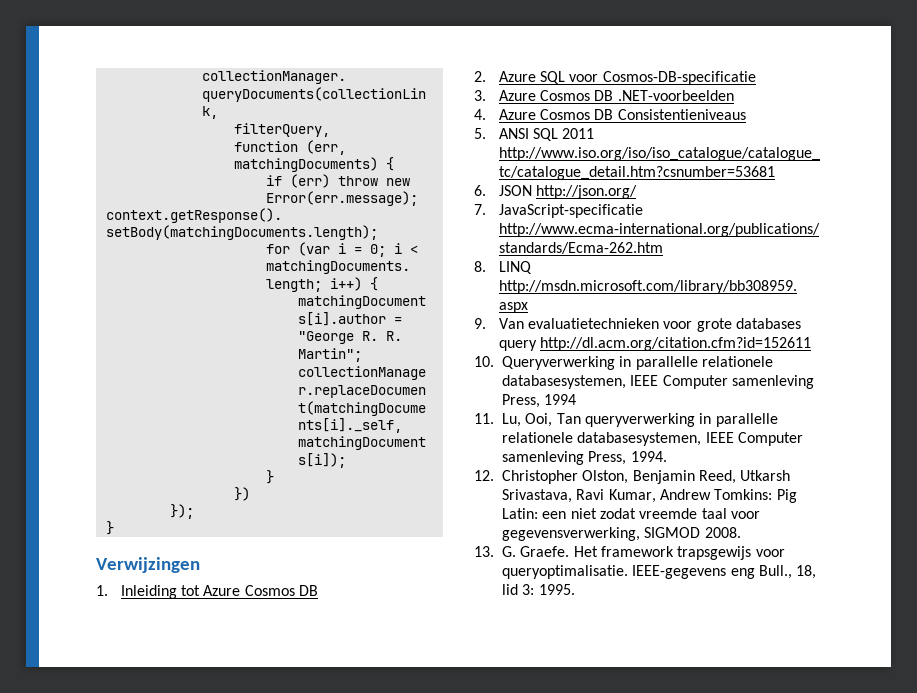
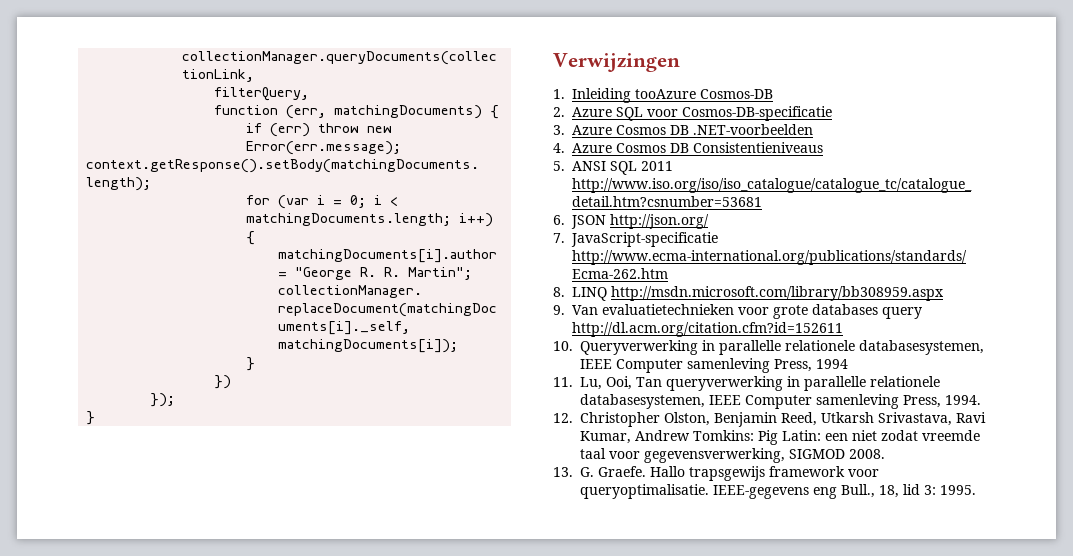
- 1. Inleiding tot Azure Cosmos DB
+ 1. Inleiding tooAzure Cosmos-DB
- Het framework trapsgewijs voor queryoptimalisatie.
+ Hallo trapsgewijs framework voor queryoptimalisatie.

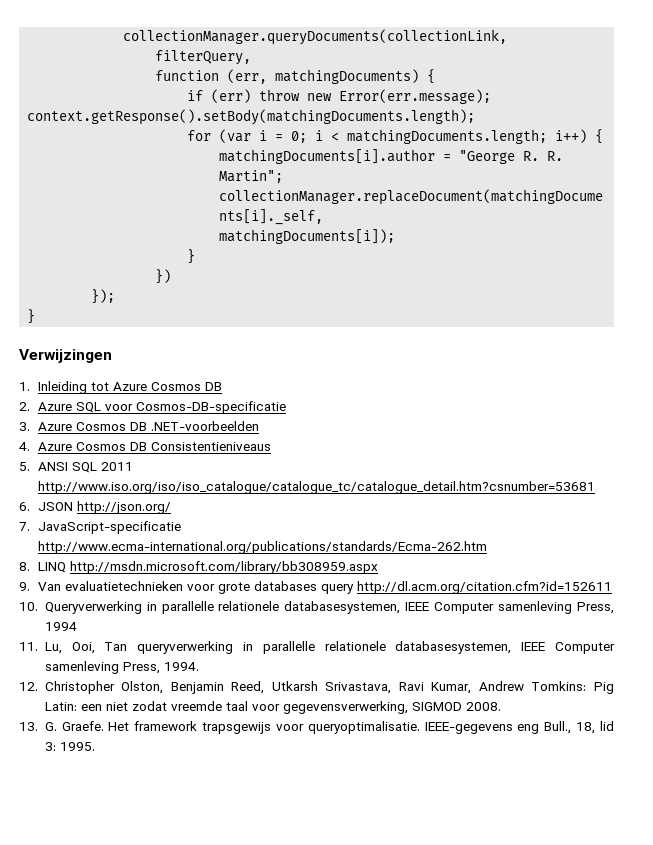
- 1. Inleiding tooAzure Cosmos-DB
+ 1. Inleiding tot Azure Cosmos DB
- Hallo trapsgewijs framework voor queryoptimalisatie.
+ Het framework trapsgewijs voor queryoptimalisatie.

